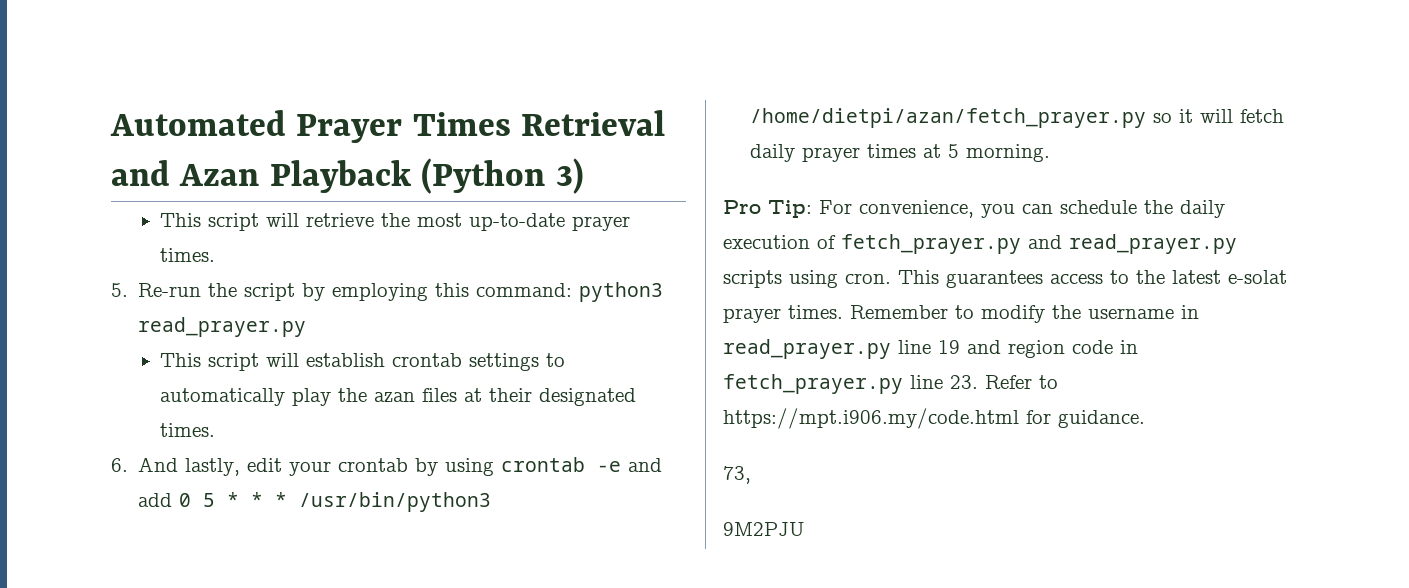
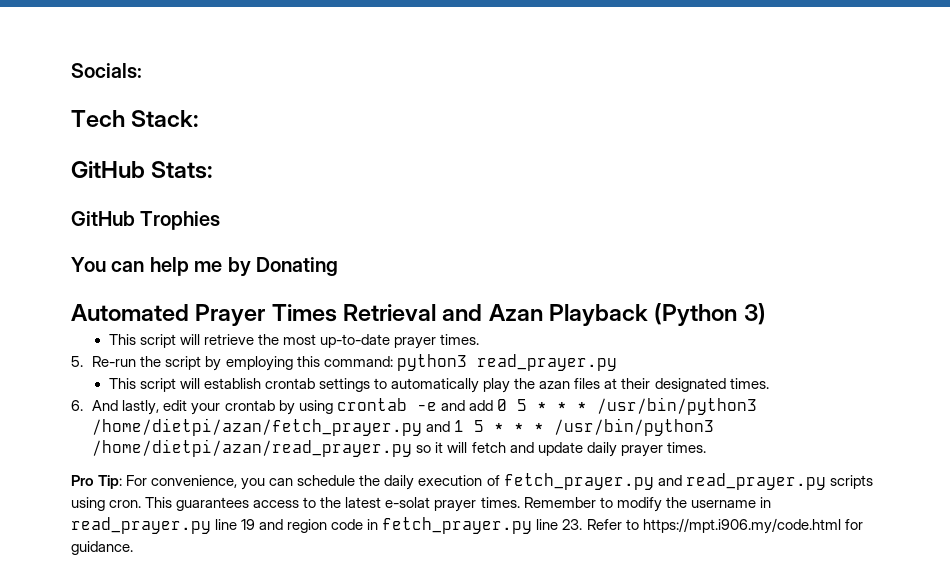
+ Socials:
+ Tech Stack:
+ GitHub Stats:
+ GitHub Trophies
+ You can help me by Donating
- 6. And lastly, edit your crontab by using crontab -e and add 0 5 * * * /usr/bin/python3 /home/dietpi/azan/fetch_prayer.py so it will fetch daily prayer times at 5 morning.
+ 6. And lastly, edit your crontab by using crontab -e and add 0 5 * * * /usr/bin/python3 /home/dietpi/azan/fetch_prayer.py and 1 5 * * * /usr/bin/python3 /home/dietpi/azan/read_prayer.py so it will fetch and update daily prayer times.
- 73,
- 9M2PJU

